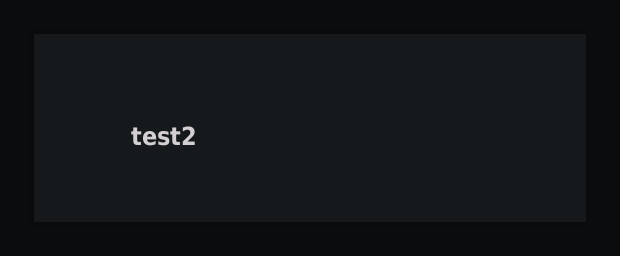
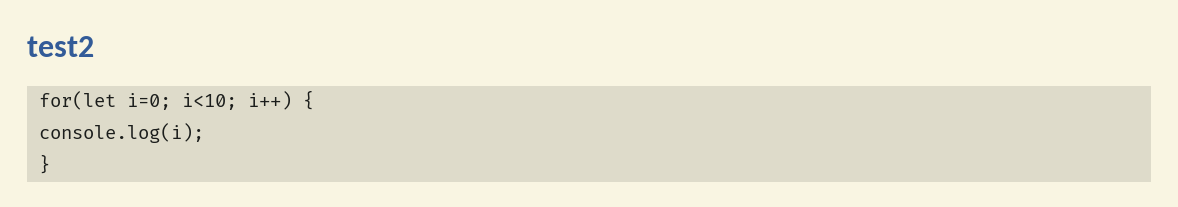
+ for(let i=0; i<10; i++) {
+ console.log(i);
+ }

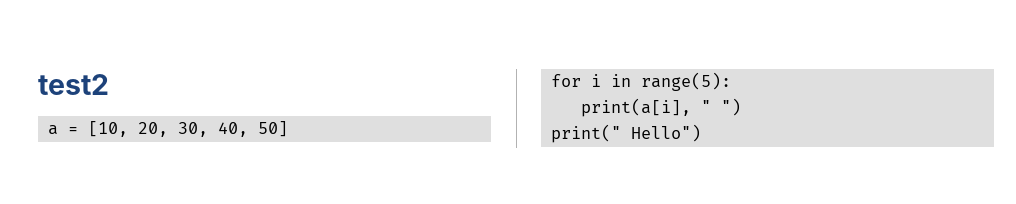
- for(let i=0; i<10; i++) {
- console.log(i);
- }
+ a = [10, 20, 30, 40, 50]
+ for i in range(5):
+ print(a[i], " ")
+ print(" Hello")

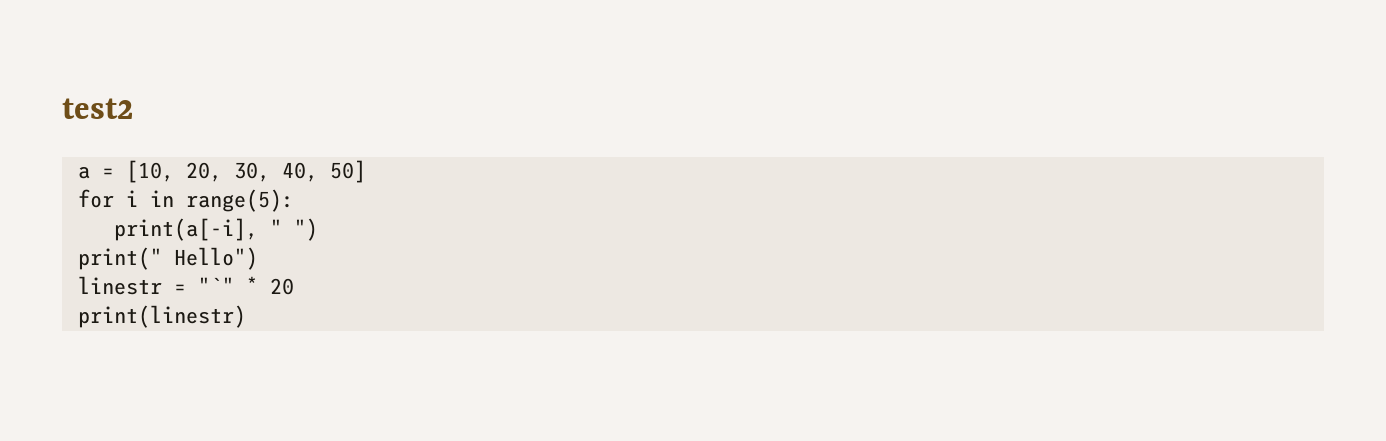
- print(a[i], " ")
+ print(a[-i], " ")
+ linestr = "`" * 20
+ print(linestr)

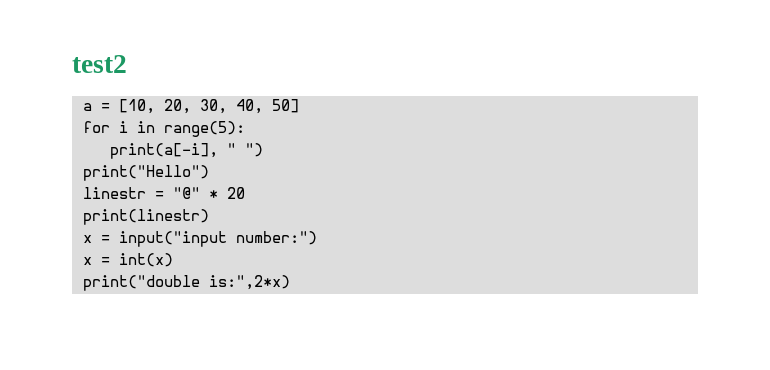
- print(" Hello")
+ print("Hello")
- linestr = "`" * 20
+ linestr = "@" * 20
+ x = input("input number:")
+ x = int(x)
+ print("double is:",2*x)

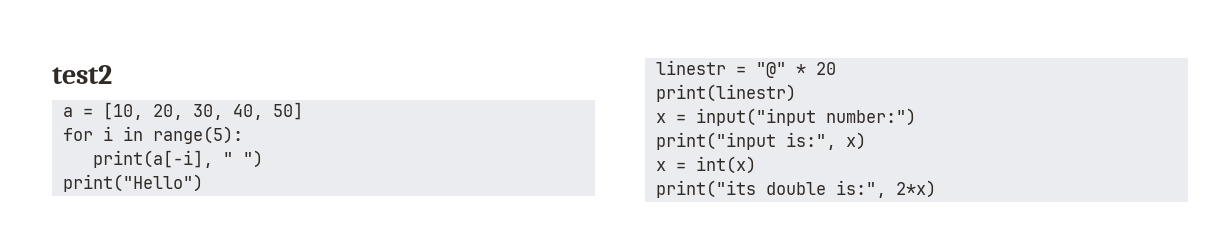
+ print("input is:", x)
- print("double is:",2*x)
+ print("its double is:", 2*x)

